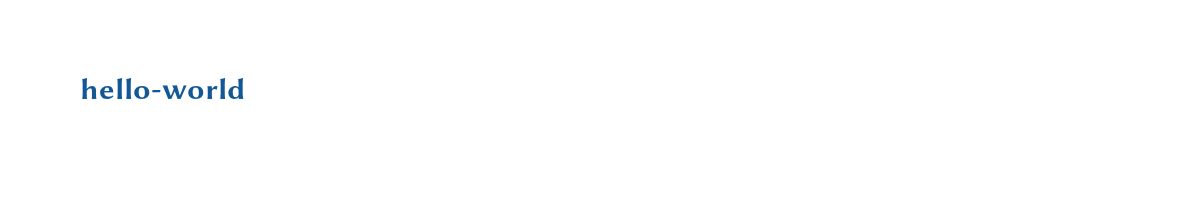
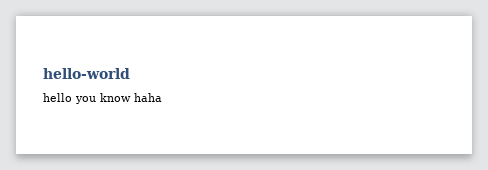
+ hello you know haha

